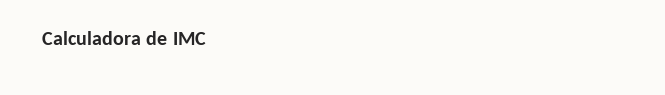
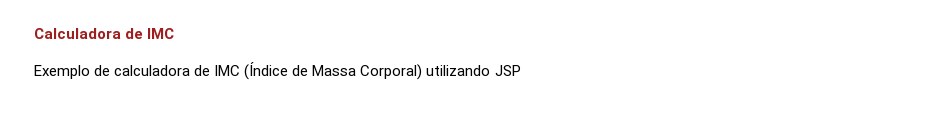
+ Exemplo de calculadora de IMC (Índice de Massa Corporal) utilizando JSP

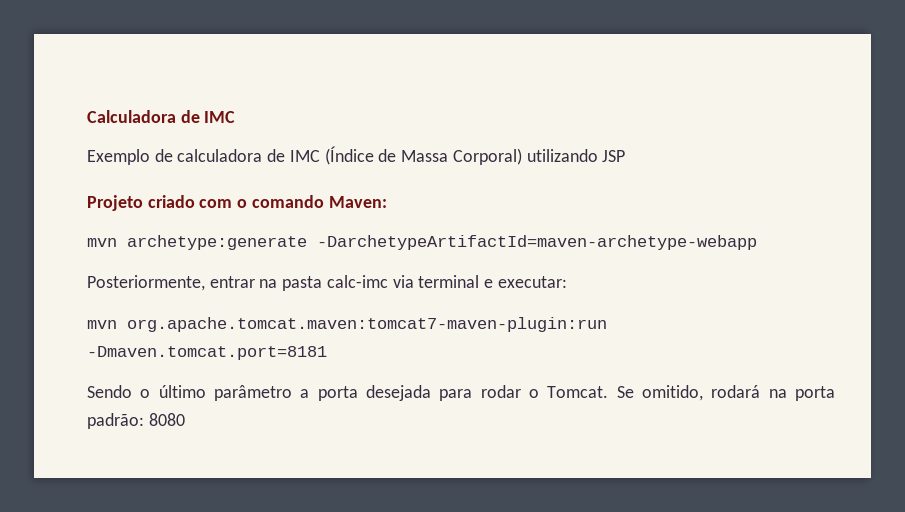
+ Projeto criado com o comando Maven:
+ mvn archetype:generate -DarchetypeArtifactId=maven-archetype-webapp
+ Posteriormente, entrar na pasta calc-imc via terminal e executar:
+ mvn org.apache.tomcat.maven:tomcat7-maven-plugin:run -Dmaven.tomcat.port=8181
+ Sendo o último parâmetro a porta desejada para rodar o Tomcat. Se omitido, rodará na porta padrão: 8080

